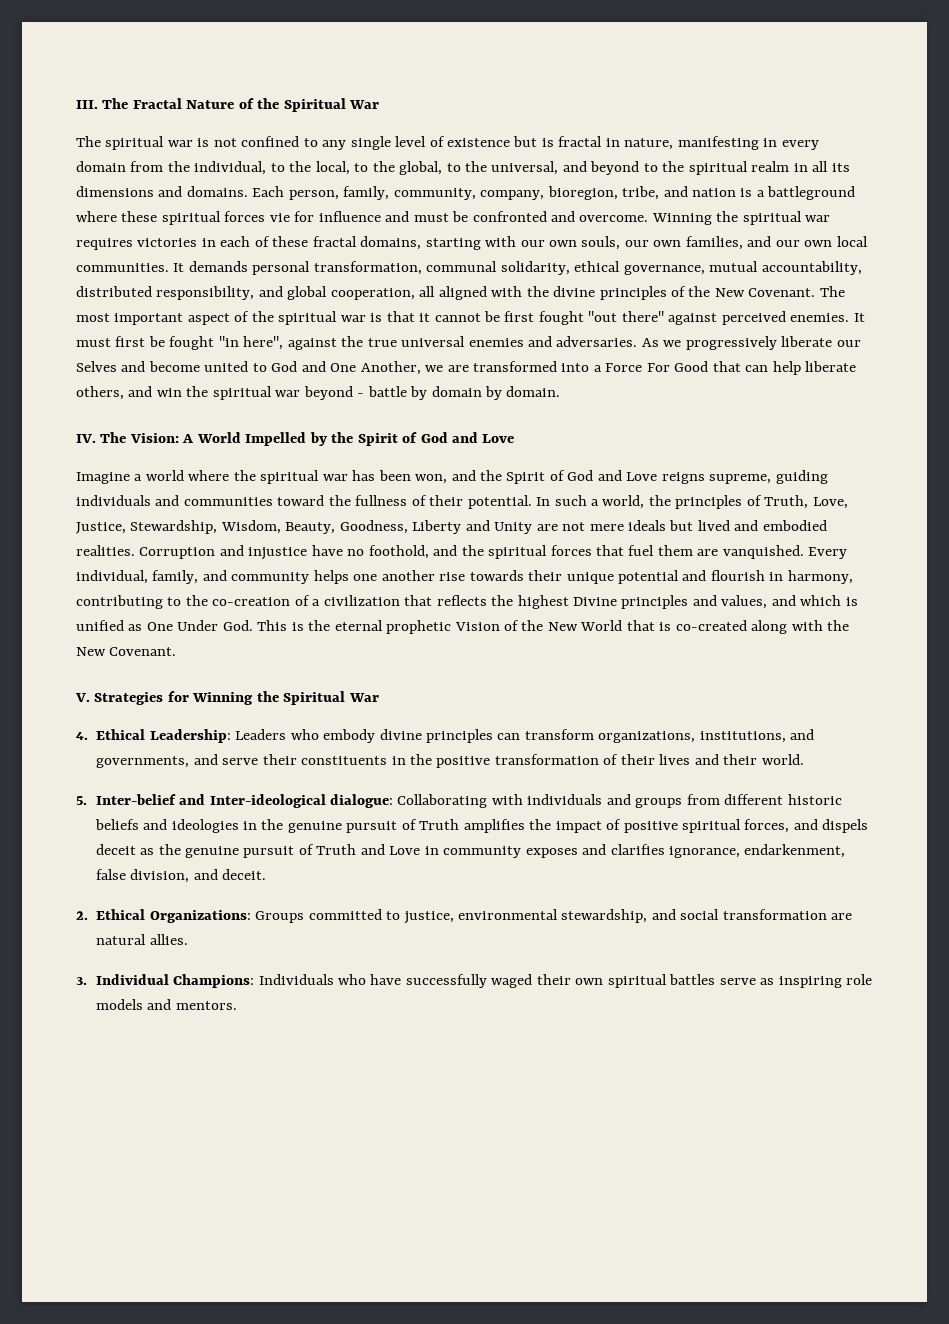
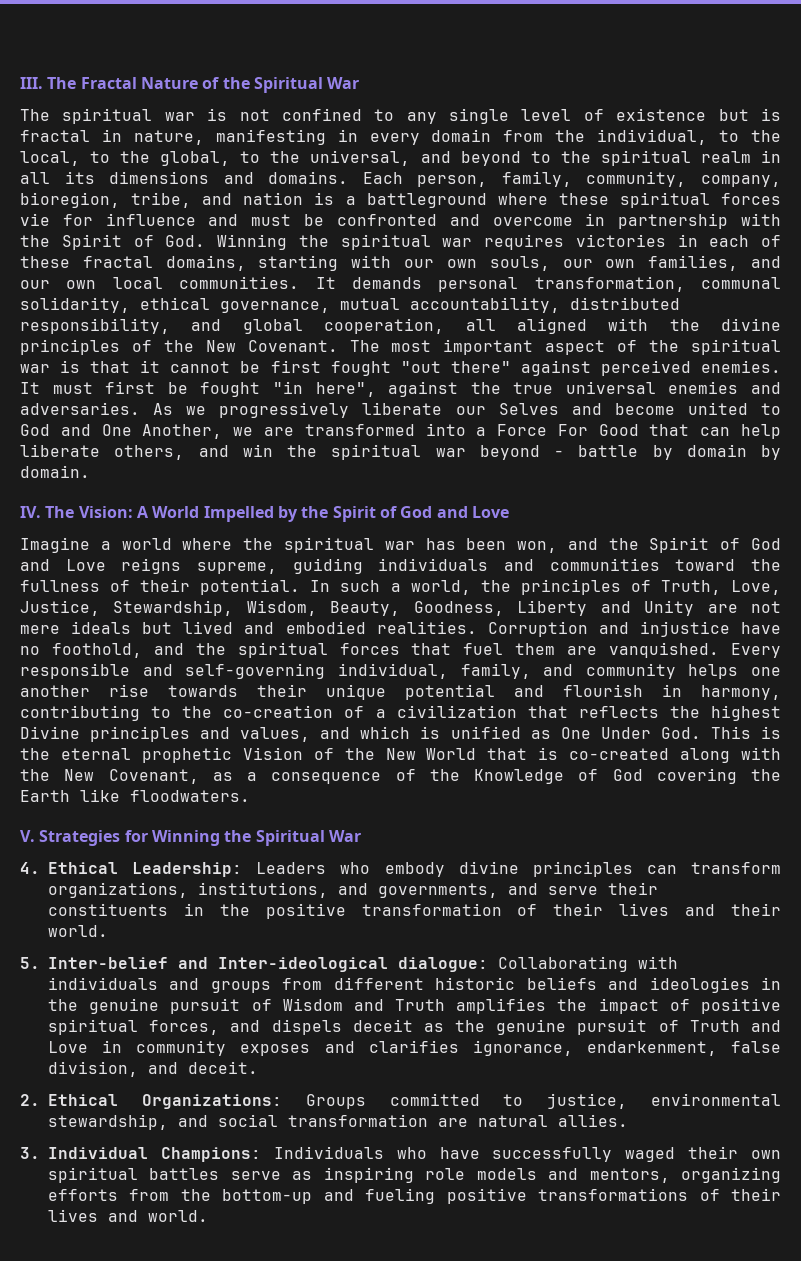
- Each person, family, community, company, bioregion, tribe, and nation is a battleground where these spiritual forces vie for influence and must be confronted and overcome. Winning the spiritual war requires victories in each of these fractal domains, starting with our own souls, our own families, and our own local communities.
+ Each person, family, community, company, bioregion, tribe, and nation is a battleground where these spiritual forces vie for influence and must be confronted and overcome in partnership with the Spirit of God. Winning the spiritual war requires victories in each of these fractal domains, starting with our own souls, our own families, and our own local communities.
- Every individual, family, and community helps one another rise towards their unique potential and flourish in harmony, contributing to the co-creation of a civilization that reflects the highest Divine principles and values, and which is unified as One Under God. This is the eternal prophetic Vision of the New World that is co-created along with the New Covenant.
+ Every responsible and self-governing individual, family, and community helps one another rise towards their unique potential and flourish in harmony, contributing to the co-creation of a civilization that reflects the highest Divine principles and values, and which is unified as One Under God. This is the eternal prophetic Vision of the New World that is co-created along with the New Covenant, as a consequence of the Knowledge of God covering the Earth like floodwaters.
- 5. Inter-belief and Inter-ideological dialogue: Collaborating with individuals and groups from different historic beliefs and ideologies in the genuine pursuit of Truth amplifies the impact of positive spiritual forces, and dispels deceit as the genuine pursuit of Truth and Love in community exposes and clarifies ignorance, endarkenment, false division, and deceit.
+ 5. Inter-belief and Inter-ideological dialogue: Collaborating with individuals and groups from different historic beliefs and ideologies in the genuine pursuit of Wisdom and Truth amplifies the impact of positive spiritual forces, and dispels deceit as the genuine pursuit of Truth and Love in community exposes and clarifies ignorance, endarkenment, false division, and deceit.
- 3. Individual Champions: Individuals who have successfully waged their own spiritual battles serve as inspiring role models and mentors.
+ 3. Individual Champions: Individuals who have successfully waged their own spiritual battles serve as inspiring role models and mentors, organizing efforts from the bottom-up and fueling positive transformations of their lives and world.

